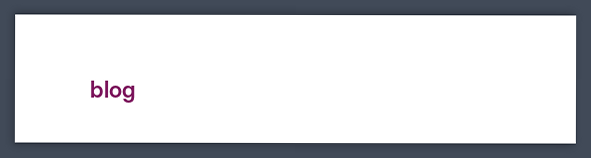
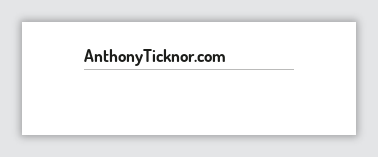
- blog
+ AnthonyTicknor.com

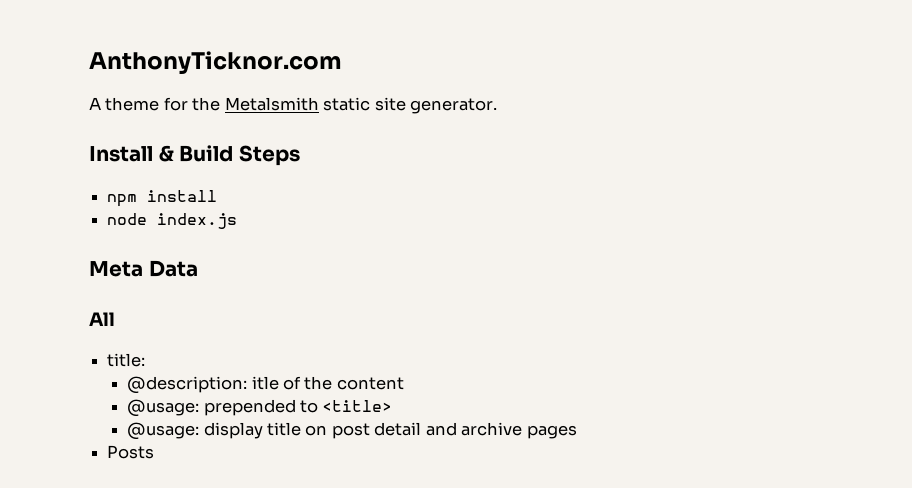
+ A theme for the Metalsmith static site generator.
+ Install & Build Steps
+ npm install
+ node index.js
+ Meta Data
+ All
+ title:
+ @description: itle of the content
+ @usage: prepended to <title>
+ @usage: display title on post detail and archive pages
+ Posts

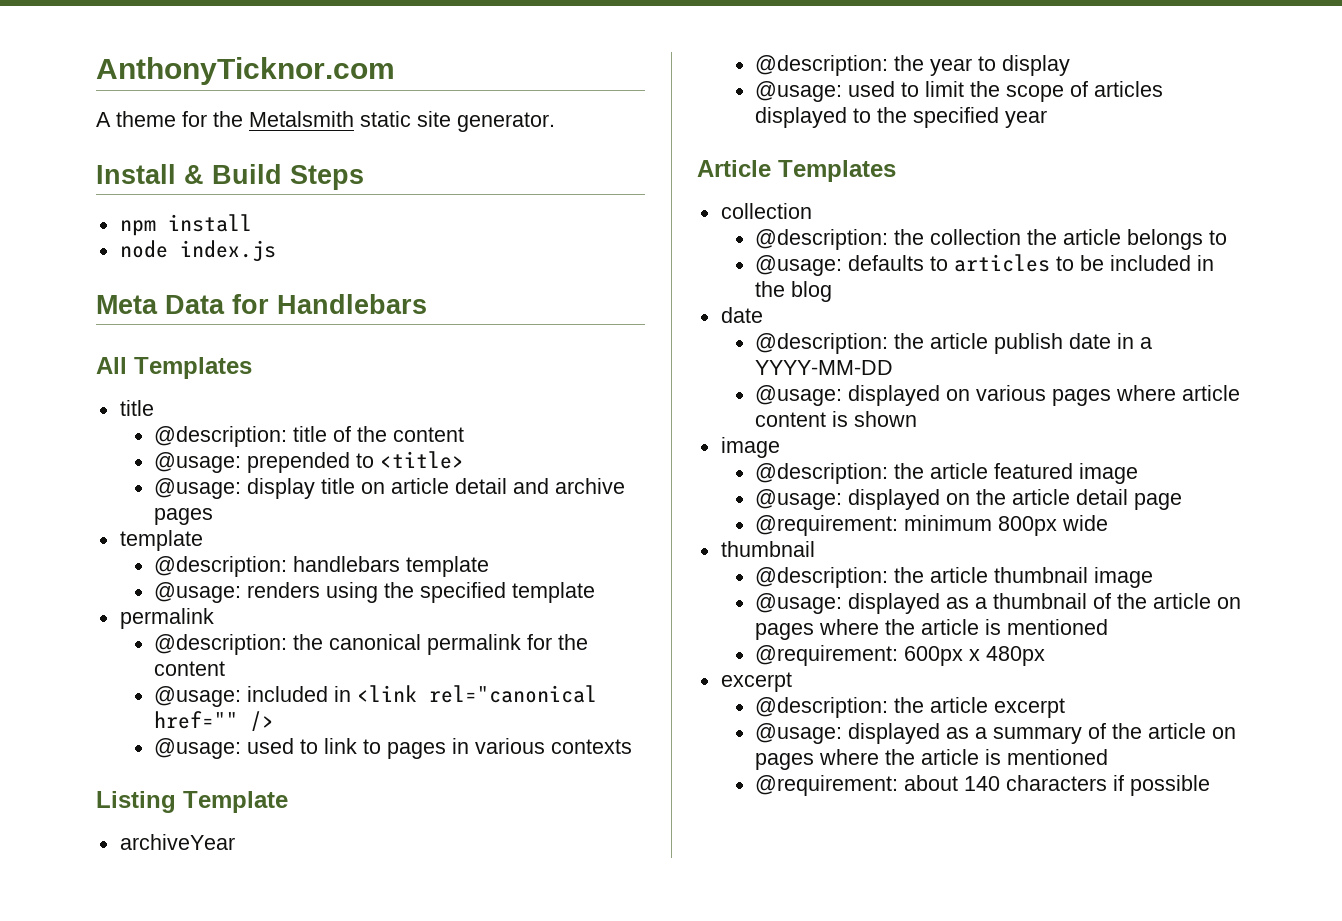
- Meta Data
+ Meta Data for Handlebars
- All
- title:
- @description: itle of the content
+ All Templates
+ title
+ @description: title of the content
- @usage: display title on post detail and archive pages
- Posts
+ @usage: display title on article detail and archive pages
+ template
+ @description: handlebars template
+ @usage: renders using the specified template
+ permalink
+ @description: the canonical permalink for the content
+ @usage: included in <link rel="canonical href="" />
+ @usage: used to link to pages in various contexts
+ Listing Template
+ archiveYear
+ @description: the year to display
+ @usage: used to limit the scope of articles displayed to the specified year
+ Article Templates
+ collection
+ @description: the collection the article belongs to
+ @usage: defaults to articles to be included in the blog
+ date
+ @description: the article publish date in a YYYY-MM-DD
+ @usage: displayed on various pages where article content is shown
+ image
+ @description: the article featured image
+ @usage: displayed on the article detail page
+ @requirement: minimum 800px wide
+ thumbnail
+ @description: the article thumbnail image
+ @usage: displayed as a thumbnail of the article on pages where the article is mentioned
+ @requirement: 600px x 480px
+ excerpt
+ @description: the article excerpt
+ @usage: displayed as a summary of the article on pages where the article is mentioned
+ @requirement: about 140 characters if possible

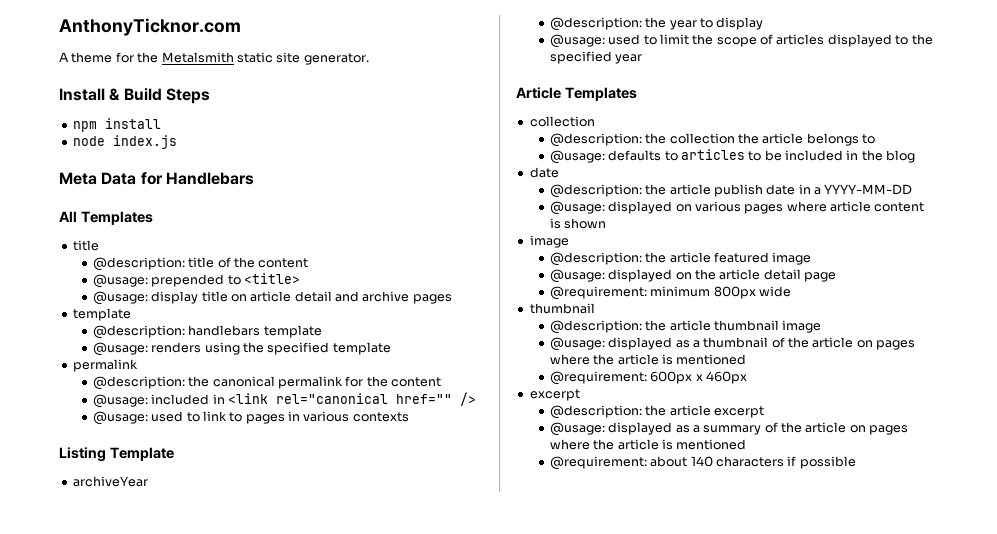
- @requirement: 600px x 480px
+ @requirement: 600px x 460px

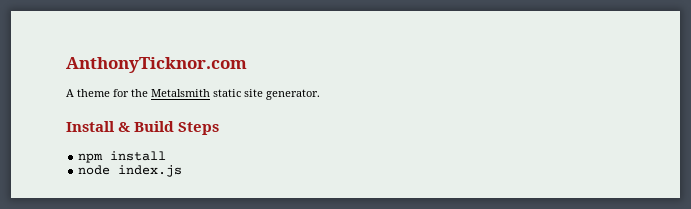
- Meta Data for Handlebars
- All Templates
- title
- @description: title of the content
- @usage: prepended to <title>
- @usage: display title on article detail and archive pages
- template
- @description: handlebars template
- @usage: renders using the specified template
- permalink
- @description: the canonical permalink for the content
- @usage: included in <link rel="canonical href="" />
- @usage: used to link to pages in various contexts
- Listing Template
- archiveYear
- @description: the year to display
- @usage: used to limit the scope of articles displayed to the specified year
- Article Templates
- collection
- @description: the collection the article belongs to
- @usage: defaults to articles to be included in the blog
- date
- @description: the article publish date in a YYYY-MM-DD
- @usage: displayed on various pages where article content is shown
- image
- @description: the article featured image
- @usage: displayed on the article detail page
- @requirement: minimum 800px wide
- thumbnail
- @description: the article thumbnail image
- @usage: displayed as a thumbnail of the article on pages where the article is mentioned
- @requirement: 600px x 460px
- excerpt
- @description: the article excerpt
- @usage: displayed as a summary of the article on pages where the article is mentioned
- @requirement: about 140 characters if possible

